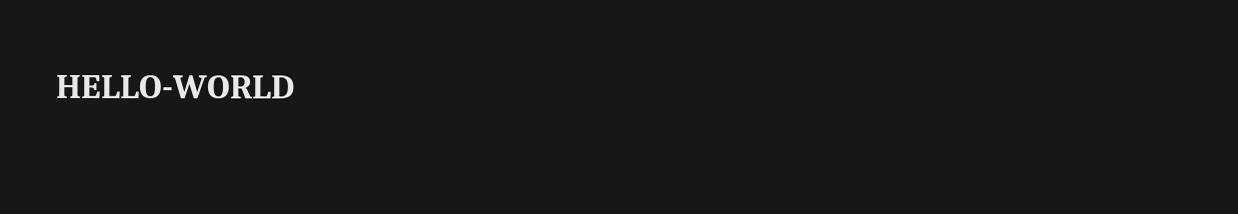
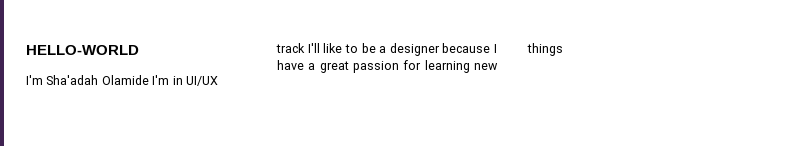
+ I'm Sha'adah Olamide I'm in UI/UX track I'll like to be a designer because I have a great passion for learning new things

